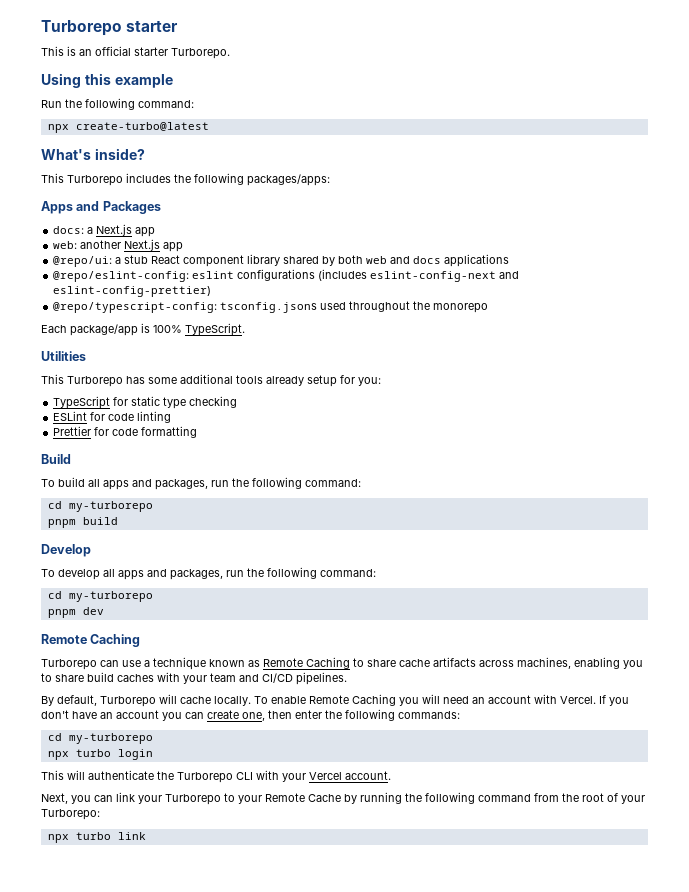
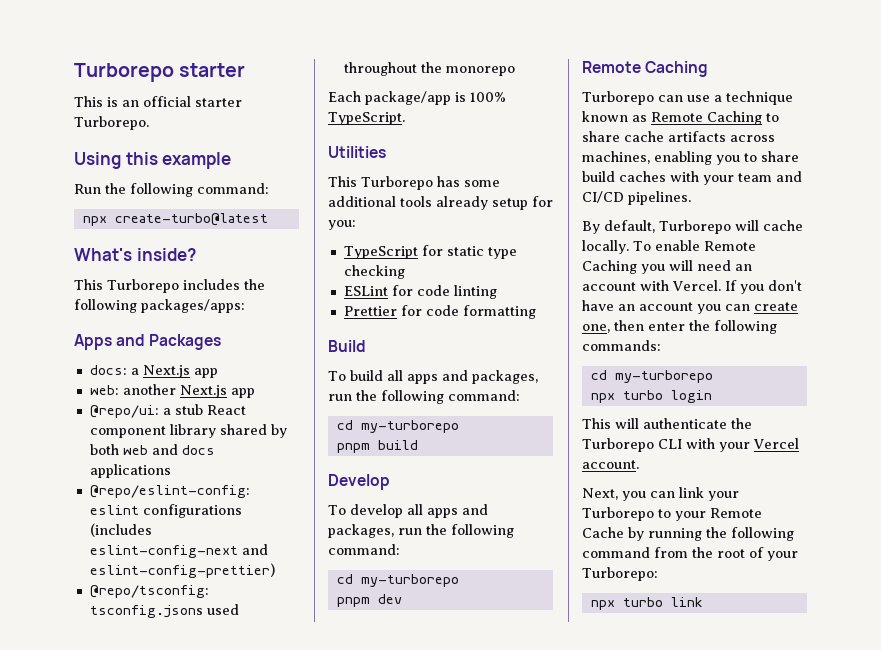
- @repo/typescript-config: tsconfig.jsons used throughout the monorepo
+ @repo/tsconfig: tsconfig.jsons used throughout the monorepo

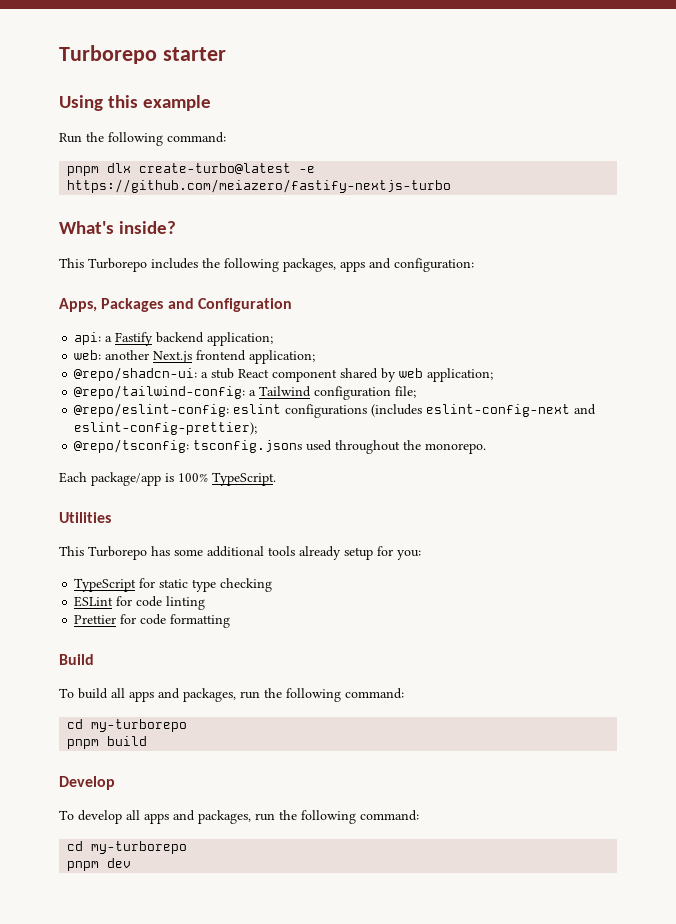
- This is an official starter Turborepo.
- npx create-turbo@latest
+ pnpm dlx create-turbo@latest -e https://github.com/meiazero/fastify-nextjs-turbo
- This Turborepo includes the following packages/apps:
- Apps and Packages
- docs: a Next.js app
+ This Turborepo includes the following packages, apps and configuration:
+ Apps, Packages and Configuration
+ api: a Fastify backend application;
- web: another Next.js app
- @repo/ui: a stub React component library shared by both web and docs applications
+ web: another Next.js frontend application;
+ @repo/shadcn-ui: a stub React component shared by web application;
+ @repo/tailwind-config: a Tailwind configuration file;
- @repo/eslint-config: eslint configurations (includes eslint-config-next and eslint-config-prettier)
+ @repo/eslint-config: eslint configurations (includes eslint-config-next and eslint-config-prettier);
- @repo/tsconfig: tsconfig.jsons used throughout the monorepo
+ @repo/tsconfig: tsconfig.jsons used throughout the monorepo.
  pnpm dev
- Remote Caching
- Turborepo can use a technique known as Remote Caching to share cache artifacts across machines, enabling you to share build caches with your team and CI/CD pipelines.
- By default, Turborepo will cache locally. To enable Remote Caching you will need an account with Vercel. If you don't have an account you can create one, then enter the following commands:
- cd my-turborepo
- npx turbo login
- This will authenticate the Turborepo CLI with your Vercel account.
- Next, you can link your Turborepo to your Remote Cache by running the following command from the root of your Turborepo:
- npx turbo link

